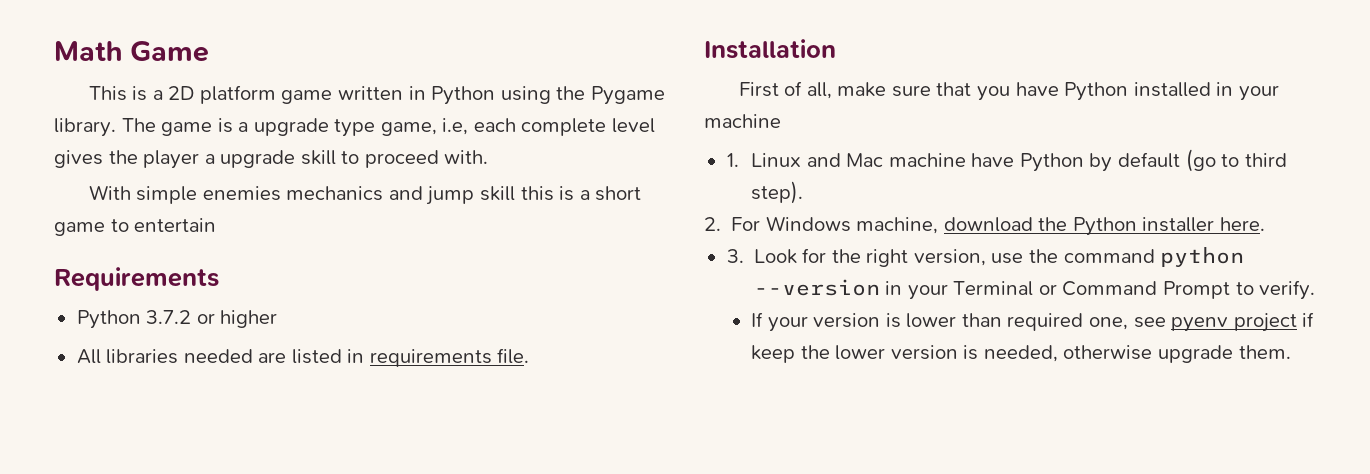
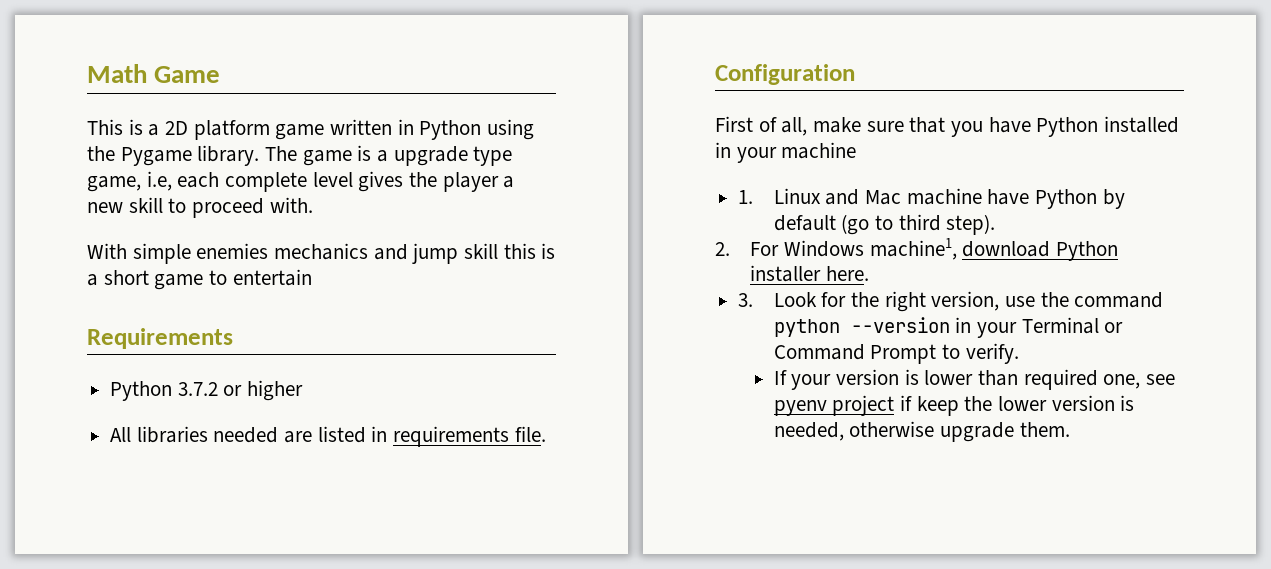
- The game is a upgrade type game, i.e, each complete level gives the player a upgrade skill to proceed with.
+ The game is a upgrade type game, i.e, each complete level gives the player a new skill to proceed with.
- Installation
+ Configuration
- 2. For Windows machine, download the Python installer here.
+ 2. For Windows machine1, download Python installer here.

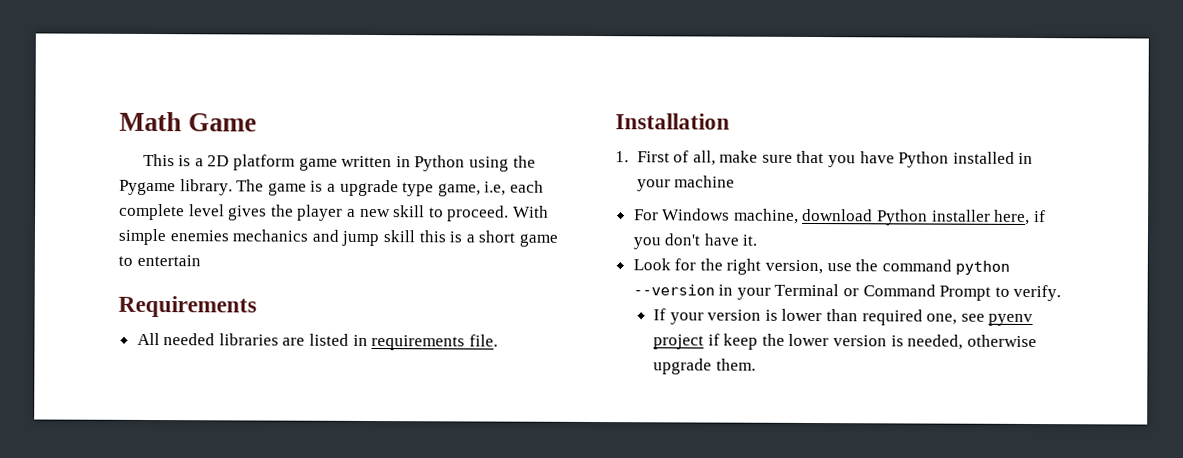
- The game is a upgrade type game, i.e, each complete level gives the player a new skill to proceed with.
- With simple enemies mechanics and jump skill this is a short game to entertain
+ The game is a upgrade type game, i.e, each complete level gives the player a new skill to proceed. With simple enemies mechanics and jump skill this is a short game to entertain
- Python 3.7.2 or higher
- All libraries needed are listed in requirements file.
+ All needed libraries are listed in requirements file.
- Configuration
- First of all, make sure that you have Python installed in your machine
+ Installation
+ 1. First of all, make sure that you have Python installed in your machine
- 1. Linux and Mac machine have Python by default (go to third step).
- 2. For Windows machine1, download Python installer here.
- 3. Look for the right version, use the command python --version in your Terminal or Command Prompt to verify.
+ For Windows machine, download Python installer here, if you don't have it.
+ Look for the right version, use the command python --version in your Terminal or Command Prompt to verify.

